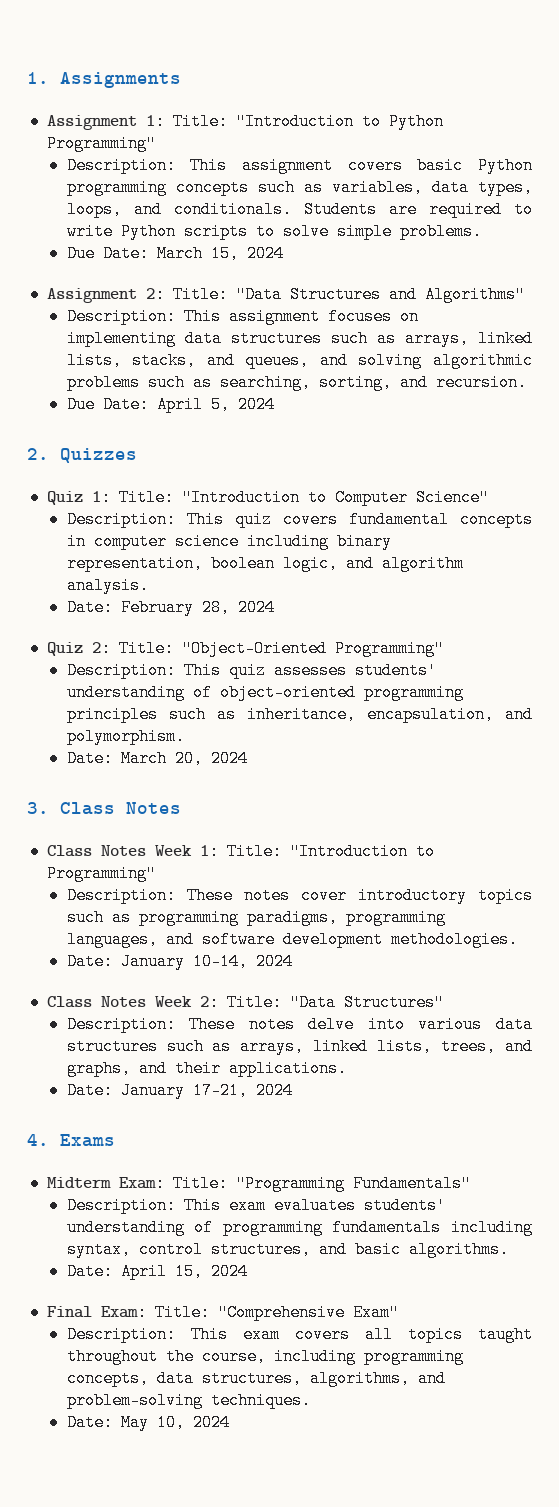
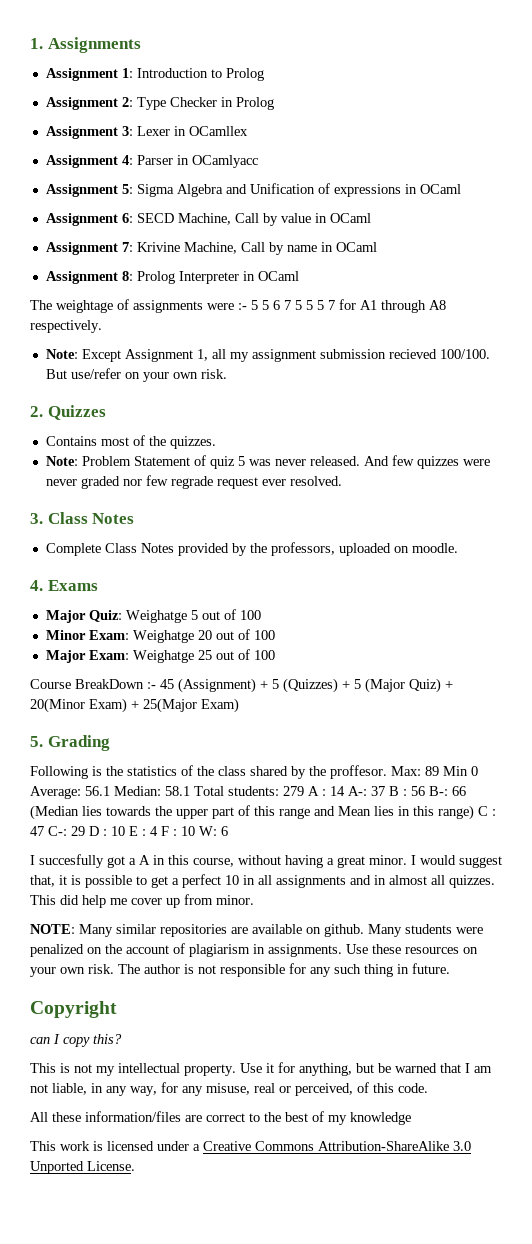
- Assignment 1: Title: "Introduction to Python Programming"
- Description: This assignment covers basic Python programming concepts such as variables, data types, loops, and conditionals. Students are required to write Python scripts to solve simple problems.
- Due Date: March 15, 2024
- Assignment 2: Title: "Data Structures and Algorithms"
- Description: This assignment focuses on implementing data structures such as arrays, linked lists, stacks, and queues, and solving algorithmic problems such as searching, sorting, and recursion.
- Due Date: April 5, 2024
+ Assignment 1: Introduction to Prolog
+ Assignment 2: Type Checker in Prolog
+ Assignment 3: Lexer in OCamllex
+ Assignment 4: Parser in OCamlyacc
+ Assignment 5: Sigma Algebra and Unification of expressions in OCaml
+ Assignment 6: SECD Machine, Call by value in OCaml
+ Assignment 7: Krivine Machine, Call by name in OCaml
+ Assignment 8: Prolog Interpreter in OCaml
+ The weightage of assignments were :- 5 5 6 7 5 5 5 7 for A1 through A8 respectively.
+ Note: Except Assignment 1, all my assignment submission recieved 100/100. But use/refer on your own risk.
  2. Quizzes
- Quiz 1: Title: "Introduction to Computer Science"
- Description: This quiz covers fundamental concepts in computer science including binary representation, boolean logic, and algorithm analysis.
- Date: February 28, 2024
- Quiz 2: Title: "Object-Oriented Programming"
- Description: This quiz assesses students' understanding of object-oriented programming principles such as inheritance, encapsulation, and polymorphism.
- Date: March 20, 2024
+ Contains most of the quizzes.
+ Note: Problem Statement of quiz 5 was never released. And few quizzes were never graded nor few regrade request ever resolved.
- Class Notes Week 1: Title: "Introduction to Programming"
- Description: These notes cover introductory topics such as programming paradigms, programming languages, and software development methodologies.
- Date: January 10-14, 2024
- Class Notes Week 2: Title: "Data Structures"
- Description: These notes delve into various data structures such as arrays, linked lists, trees, and graphs, and their applications.
- Date: January 17-21, 2024
+ Complete Class Notes provided by the professors, uploaded on moodle.
  4. Exams
- Midterm Exam: Title: "Programming Fundamentals"
- Description: This exam evaluates students' understanding of programming fundamentals including syntax, control structures, and basic algorithms.
- Date: April 15, 2024
- Final Exam: Title: "Comprehensive Exam"
- Description: This exam covers all topics taught throughout the course, including programming concepts, data structures, algorithms, and problem-solving techniques.
- Date: May 10, 2024
+ Major Quiz: Weighatge 5 out of 100
+ Minor Exam: Weighatge 20 out of 100
+ Major Exam: Weighatge 25 out of 100
+ Course BreakDown :- 45 (Assignment) + 5 (Quizzes) + 5 (Major Quiz) + 20(Minor Exam) + 25(Major Exam)
+ 5. Grading
+ Following is the statistics of the class shared by the proffesor. Max: 89 Min 0 Average: 56.1 Median: 58.1 Total students: 279 A : 14 A-: 37 B : 56 B-: 66 (Median lies towards the upper part of this range and Mean lies in this range) C : 47 C-: 29 D : 10 E : 4 F : 10 W: 6
+ I succesfully got a A in this course, without having a great minor. I would suggest that, it is possible to get a perfect 10 in all assignments and in almost all quizzes. This did help me cover up from minor.
+ NOTE: Many similar repositories are available on github. Many students were penalized on the account of plagiarism in assignments. Use these resources on your own risk. The author is not responsible for any such thing in future.
+ Copyright
+ can I copy this?
+ This is not my intellectual property. Use it for anything, but be warned that I am not liable, in any way, for any misuse, real or perceived, of this code.
+ All these information/files are correct to the best of my knowledge
+ This work is licensed under a Creative Commons Attribution-ShareAlike 3.0 Unported License.

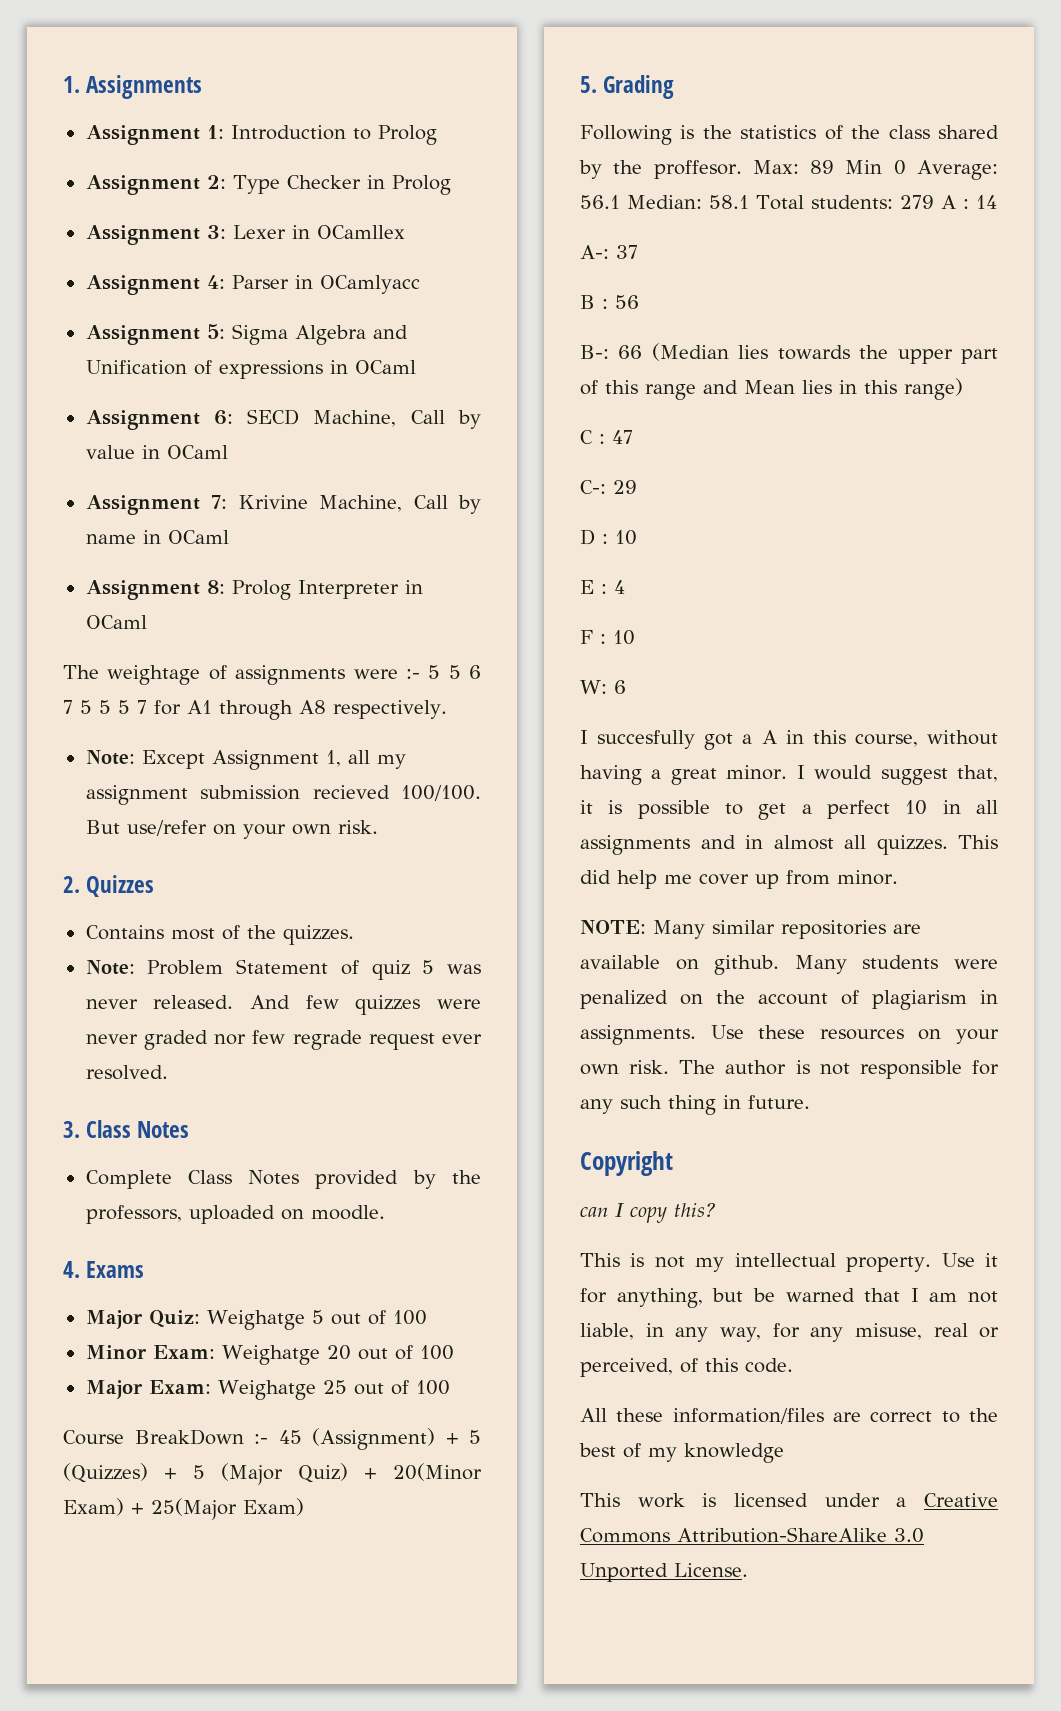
- Max: 89 Min 0 Average: 56.1 Median: 58.1 Total students: 279 A : 14 A-: 37 B : 56 B-: 66 (Median lies towards the upper part of this range and Mean lies in this range) C : 47 C-: 29 D : 10 E : 4 F : 10 W: 6
+ Max: 89 Min 0 Average: 56.1 Median: 58.1 Total students: 279 A : 14
+ A-: 37
+ B : 56
+ B-: 66 (Median lies towards the upper part of this range and Mean lies in this range)
+ C : 47
+ C-: 29
+ D : 10
+ E : 4
+ F : 10
+ W: 6

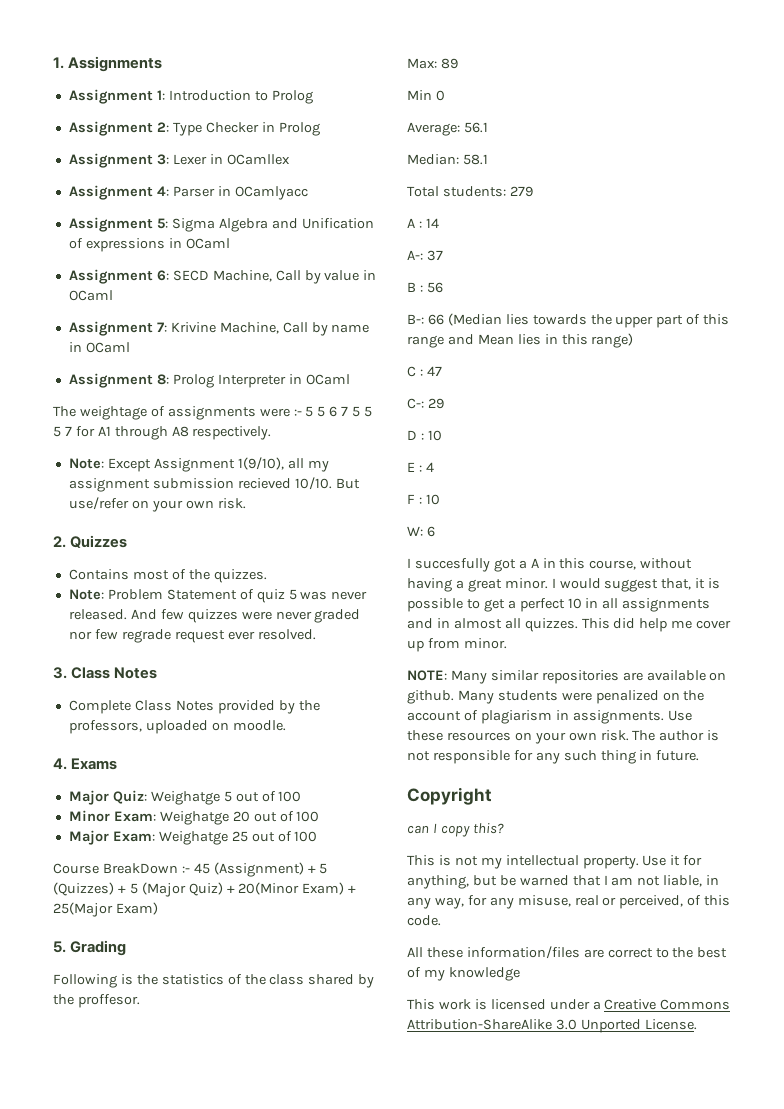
- Note: Except Assignment 1, all my assignment submission recieved 100/100.
+ Note: Except Assignment 1(9/10), all my assignment submission recieved 10/10.
- Following is the statistics of the class shared by the proffesor. Max: 89 Min 0 Average: 56.1 Median: 58.1 Total students: 279 A : 14
+ Following is the statistics of the class shared by the proffesor.
+ Max: 89
+ Min 0
+ Average: 56.1
+ Median: 58.1
+ Total students: 279
+ A : 14

